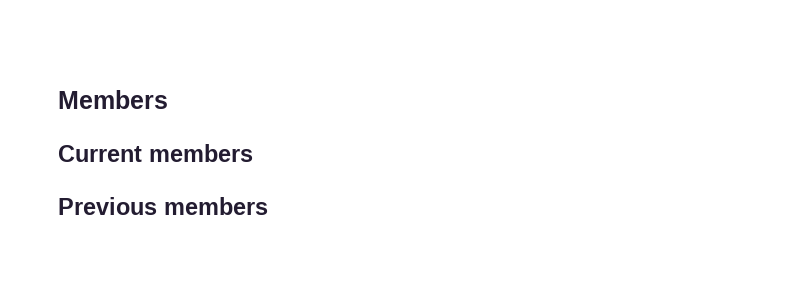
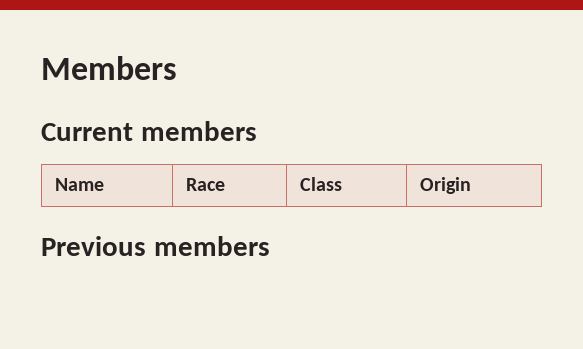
+ Name | Race | Class | Origin

